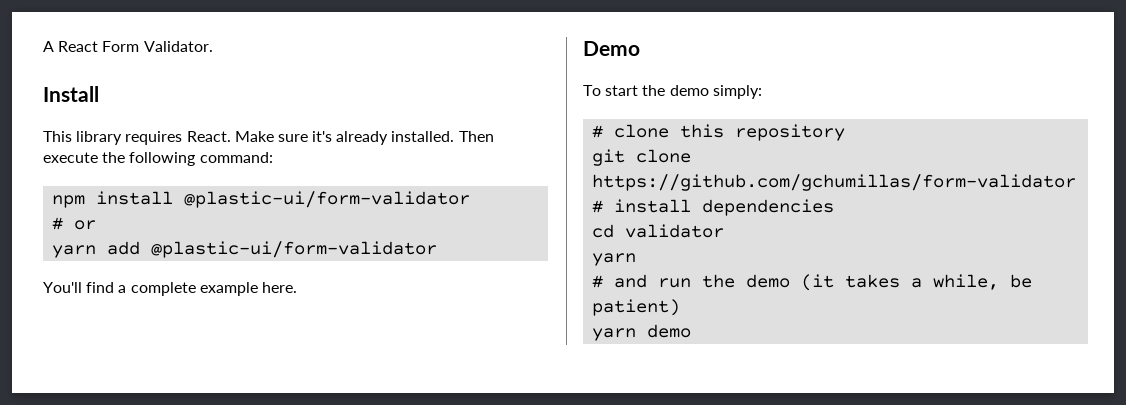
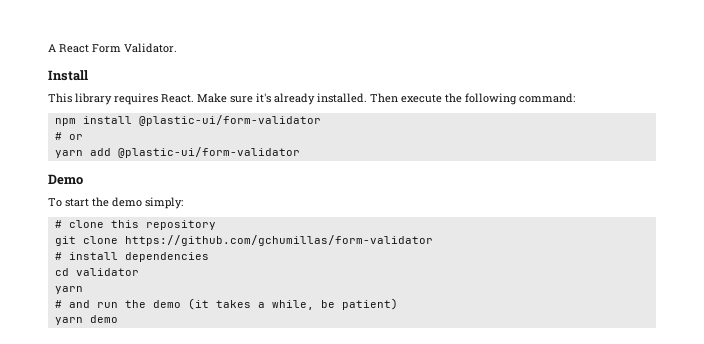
- You'll find a complete example here.

